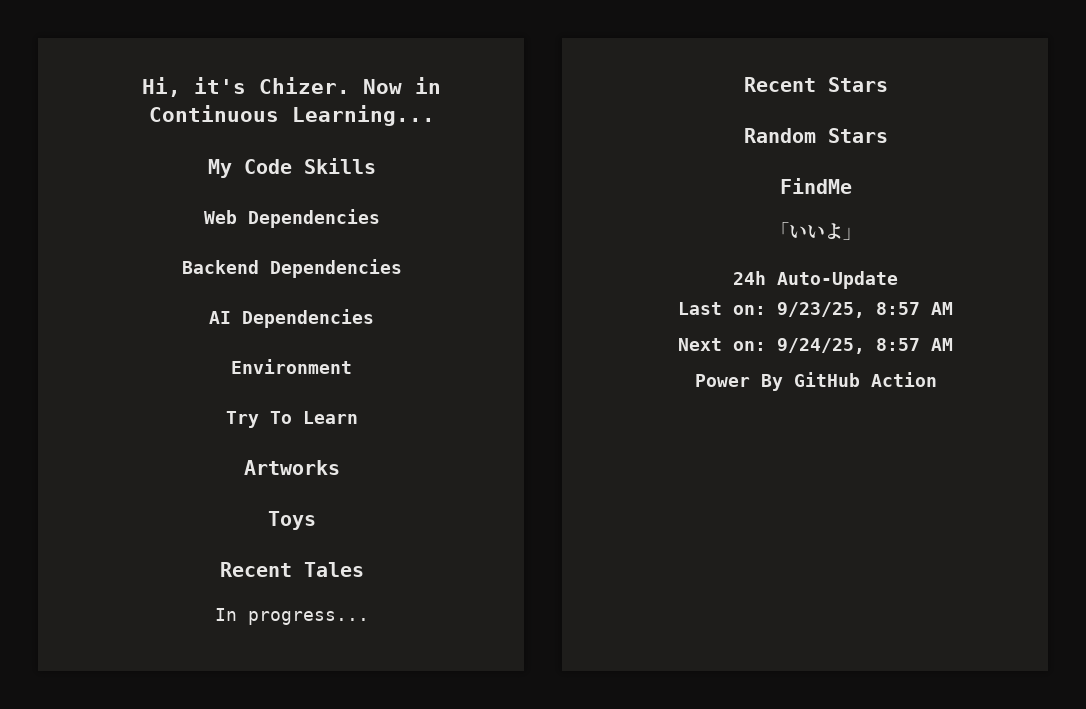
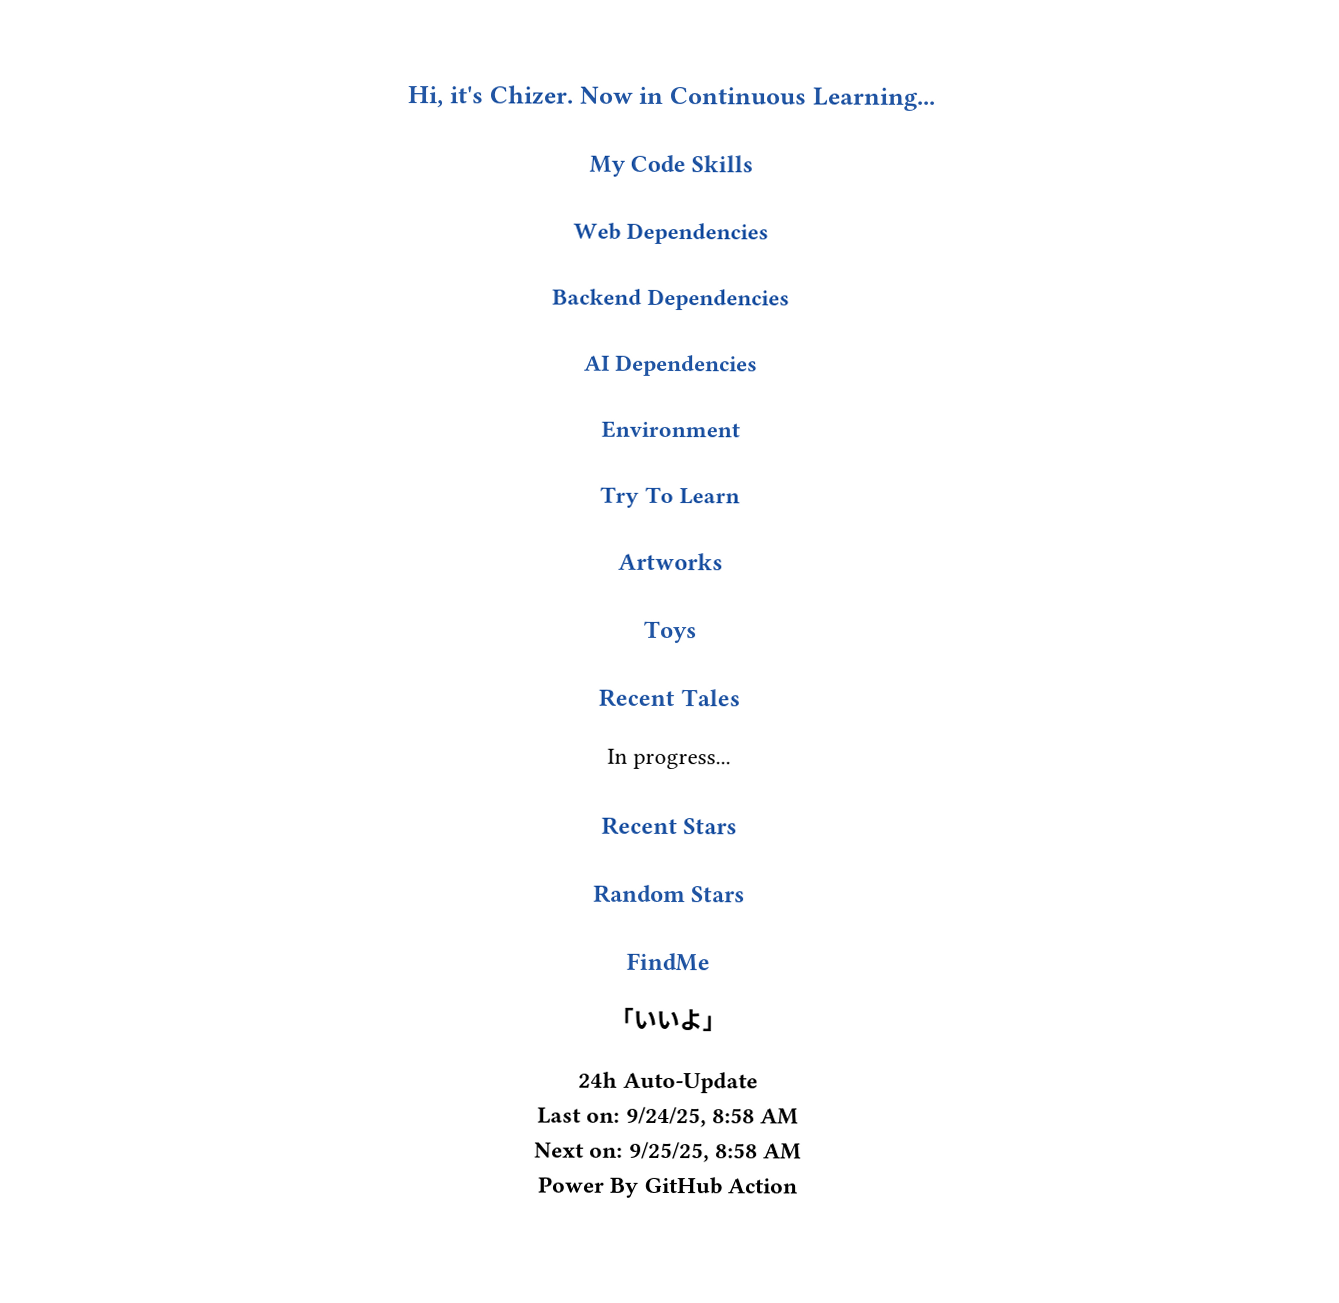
- Last on: 9/23/25, 8:57 AM
+ Last on: 9/24/25, 8:58 AM
- Next on: 9/24/25, 8:57 AM
+ Next on: 9/25/25, 8:58 AM

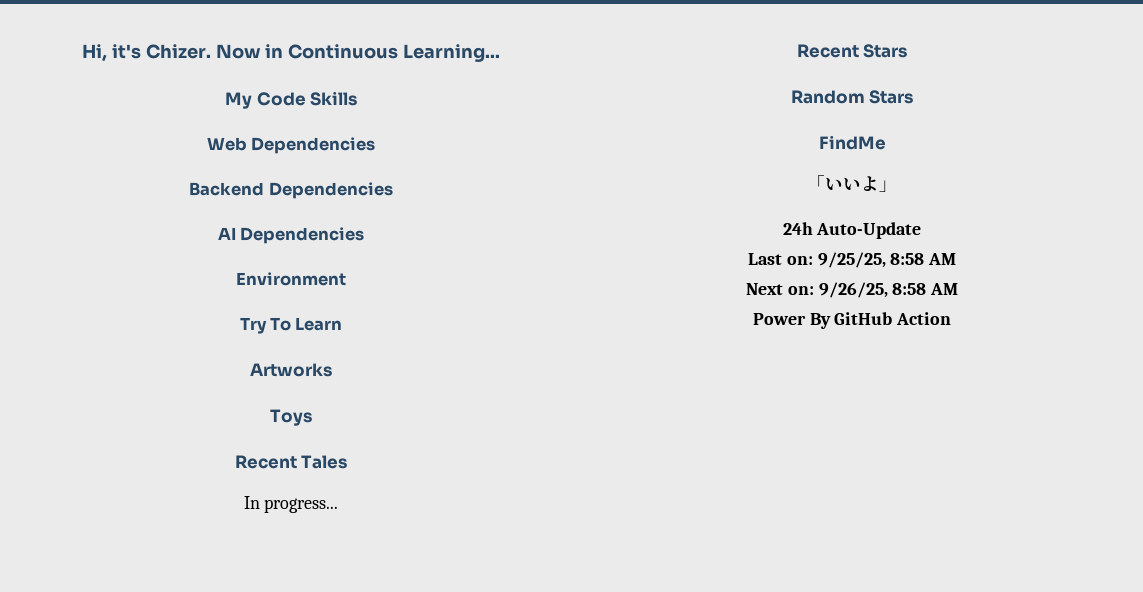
- Last on: 9/24/25, 8:58 AM
+ Last on: 9/25/25, 8:58 AM
- Next on: 9/25/25, 8:58 AM
+ Next on: 9/26/25, 8:58 AM

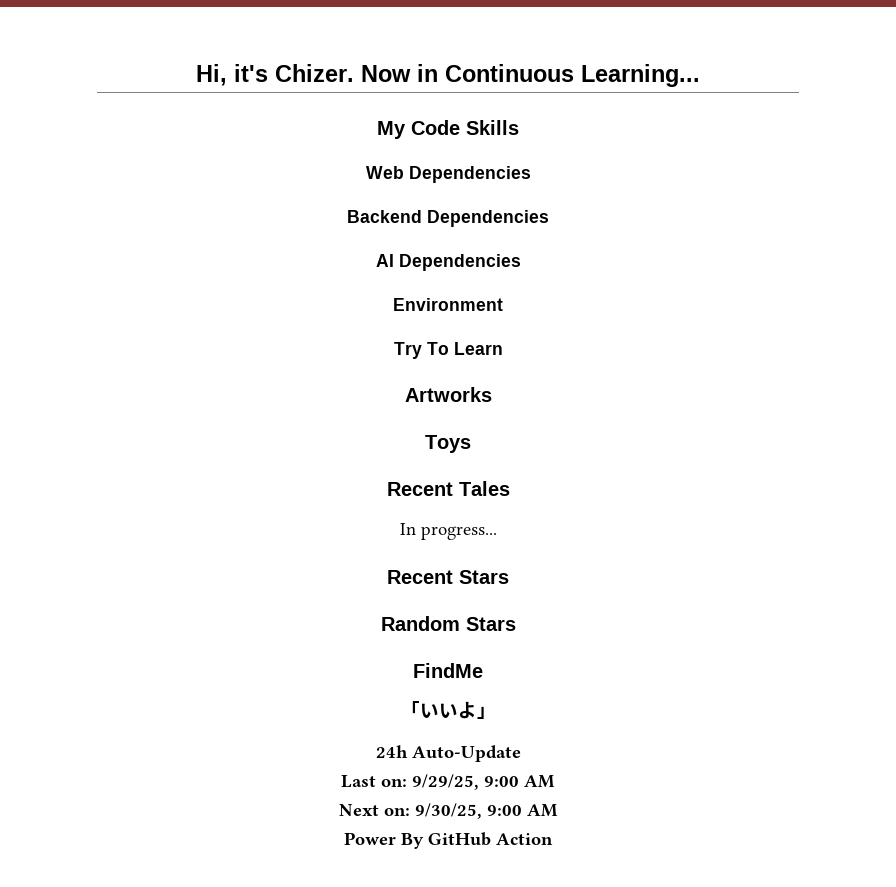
- Last on: 9/25/25, 8:58 AM
+ Last on: 9/29/25, 9:00 AM
- Next on: 9/26/25, 8:58 AM
+ Next on: 9/30/25, 9:00 AM

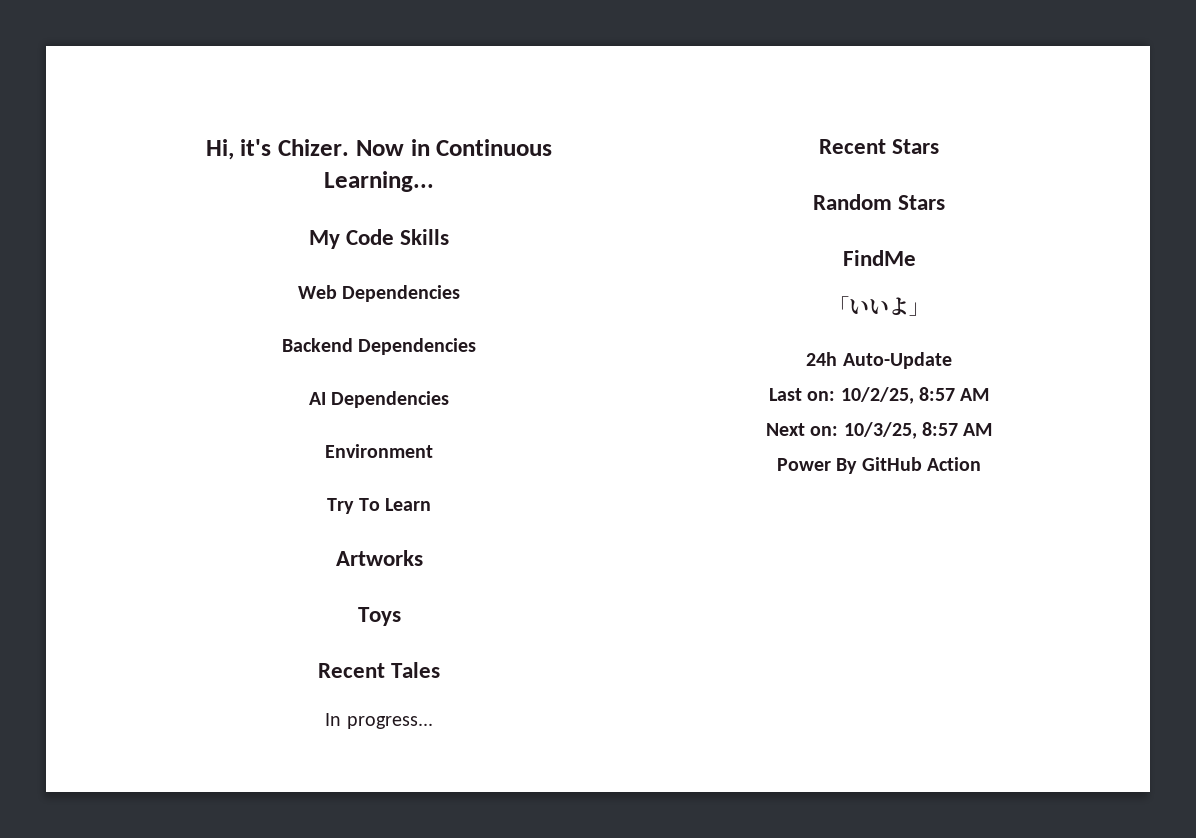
- Last on: 9/29/25, 9:00 AM
+ Last on: 10/2/25, 8:57 AM
- Next on: 9/30/25, 9:00 AM
+ Next on: 10/3/25, 8:57 AM

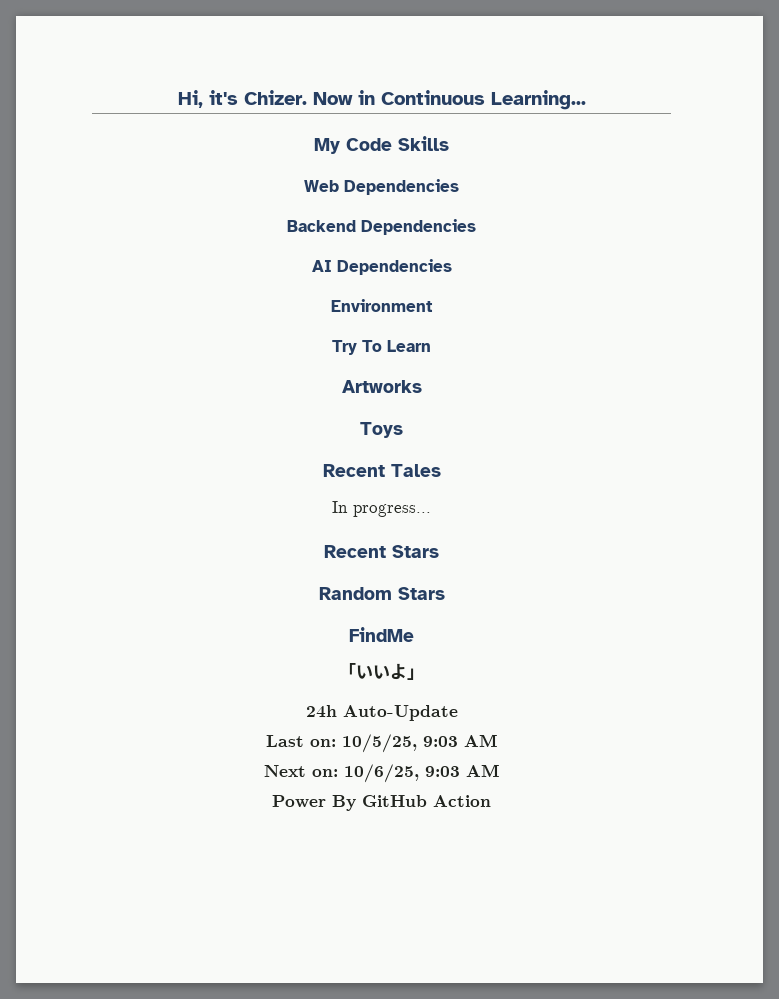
- Last on: 10/2/25, 8:57 AM
+ Last on: 10/5/25, 9:03 AM
- Next on: 10/3/25, 8:57 AM
+ Next on: 10/6/25, 9:03 AM

